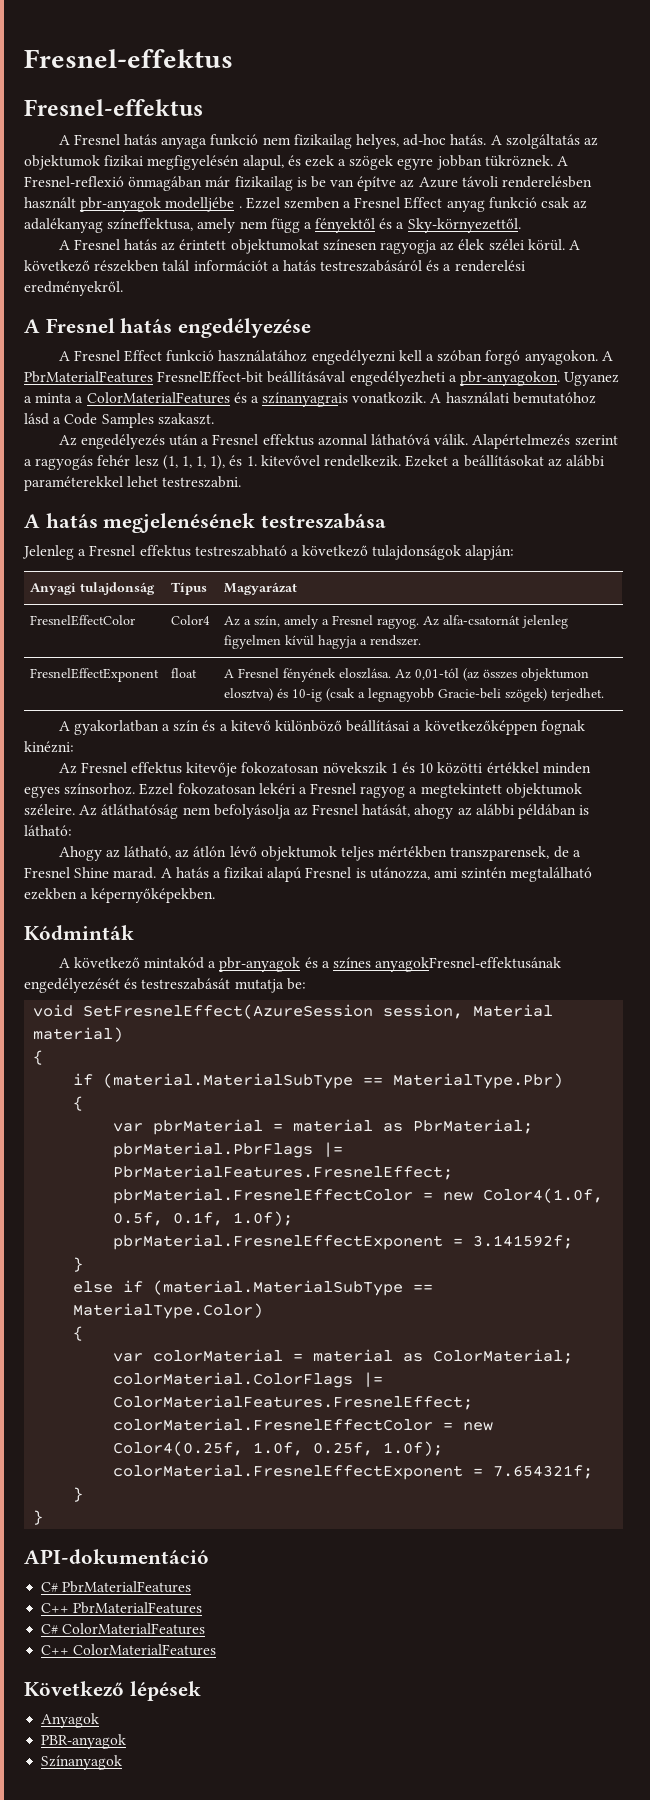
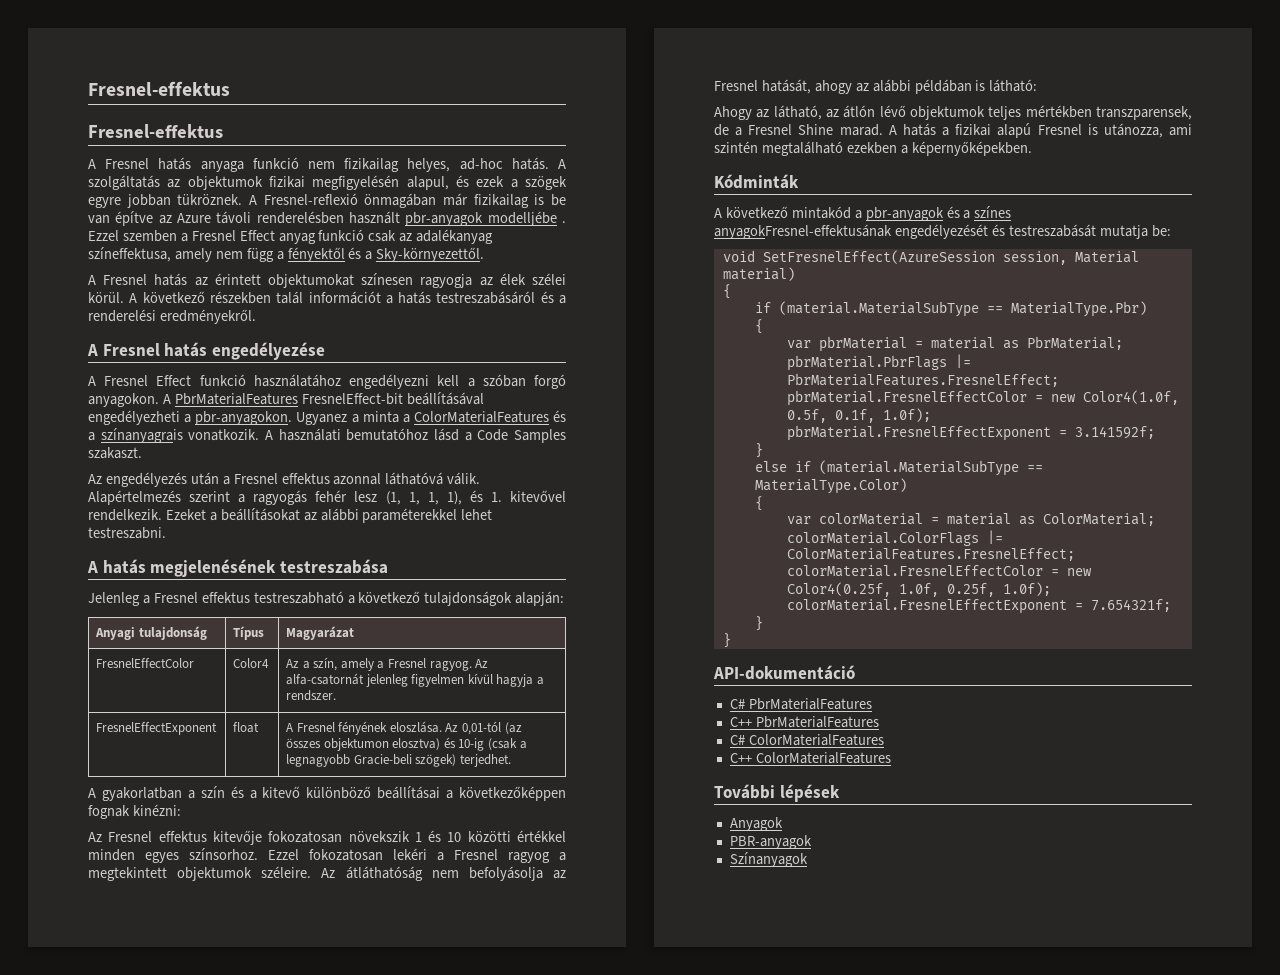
- Következő lépések
+ További lépések

